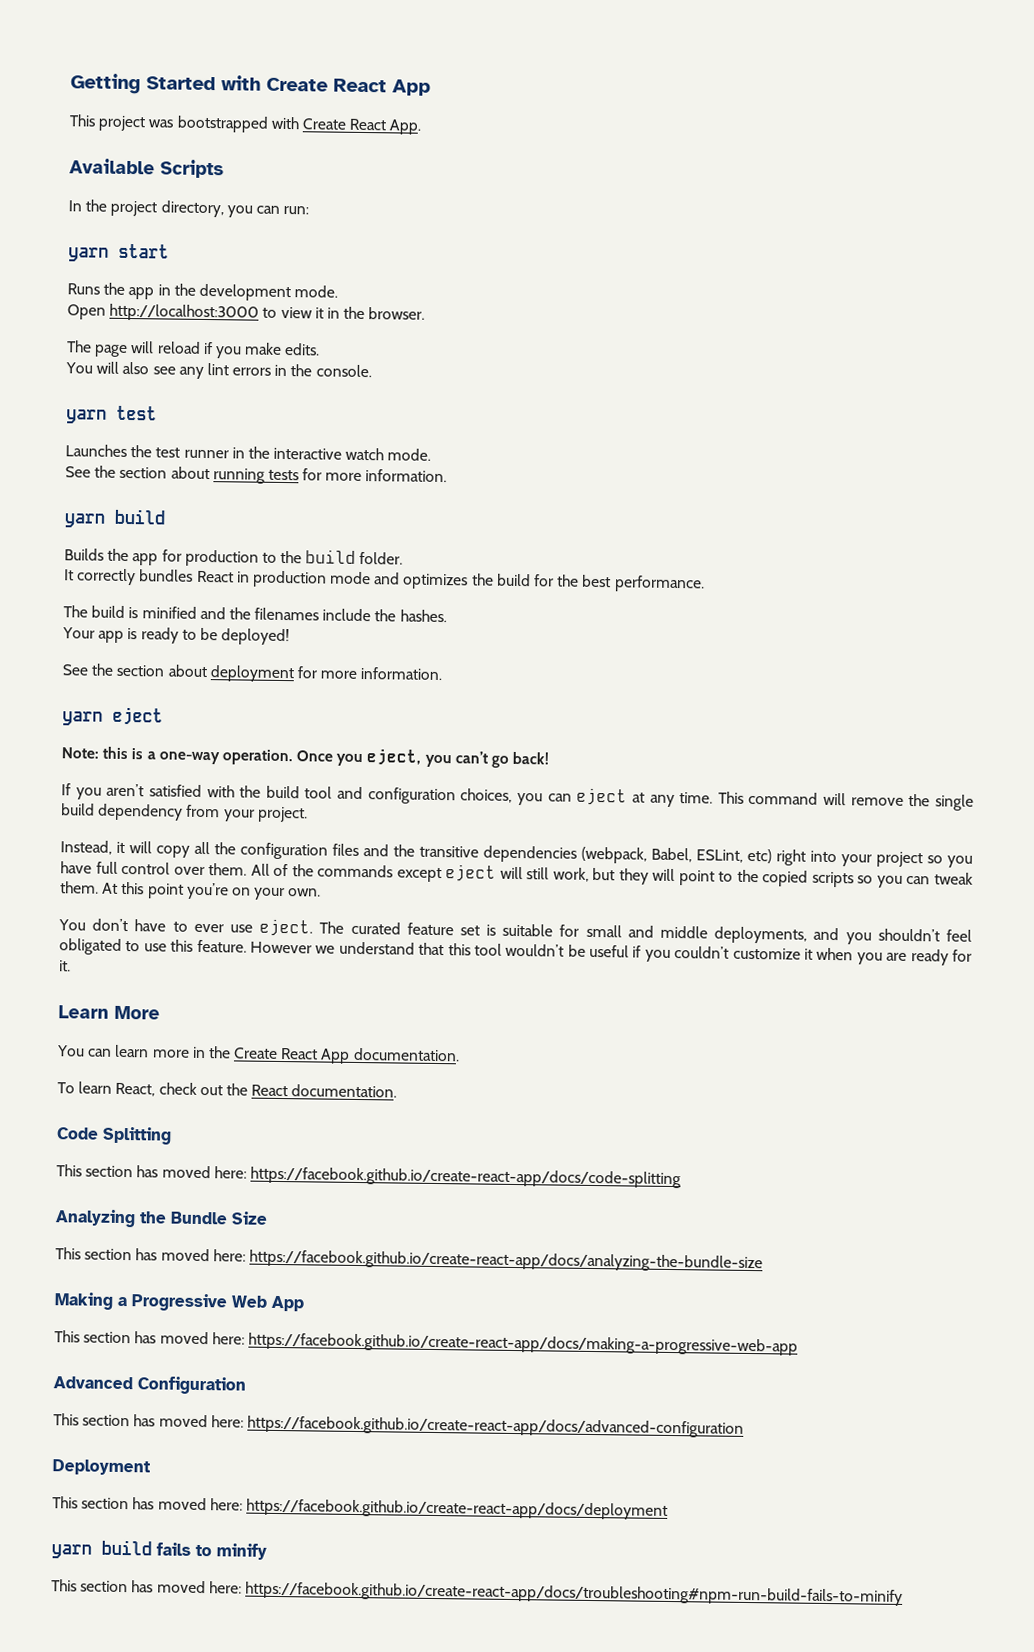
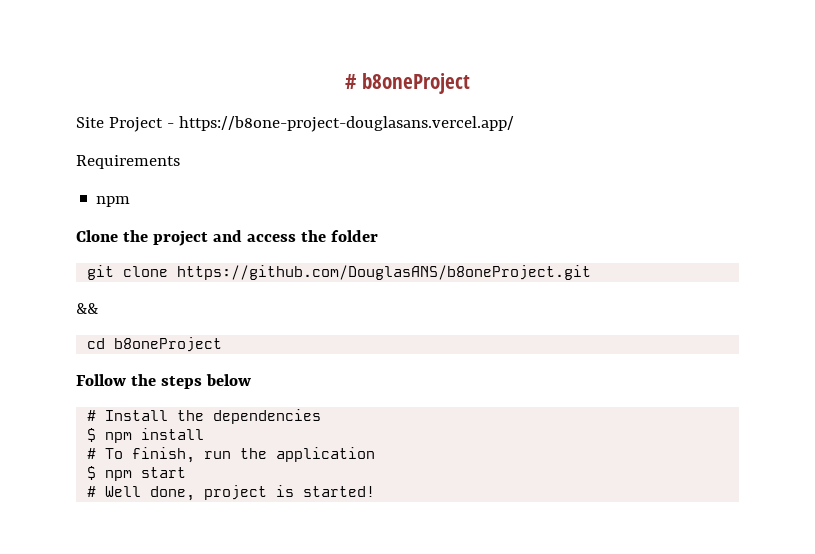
- Getting Started with Create React App
- This project was bootstrapped with Create React App.
- Available Scripts
- In the project directory, you can run:
- yarn start
- Runs the app in the development mode.
- Open http://localhost:3000 to view it in the browser.
- The page will reload if you make edits.
- You will also see any lint errors in the console.
- yarn test
- Launches the test runner in the interactive watch mode.
- See the section about running tests for more information.
- yarn build
- Builds the app for production to the build folder.
- It correctly bundles React in production mode and optimizes the build for the best performance.
- The build is minified and the filenames include the hashes.
- Your app is ready to be deployed!
- See the section about deployment for more information.
- yarn eject
- Note: this is a one-way operation. Once you eject, you can’t go back!
- If you aren’t satisfied with the build tool and configuration choices, you can eject at any time. This command will remove the single build dependency from your project.
- Instead, it will copy all the configuration files and the transitive dependencies (webpack, Babel, ESLint, etc) right into your project so you have full control over them. All of the commands except eject will still work, but they will point to the copied scripts so you can tweak them. At this point you’re on your own.
- You don’t have to ever use eject. The curated feature set is suitable for small and middle deployments, and you shouldn’t feel obligated to use this feature. However we understand that this tool wouldn’t be useful if you couldn’t customize it when you are ready for it.
- Learn More
- You can learn more in the Create React App documentation.
- To learn React, check out the React documentation.
- Code Splitting
- This section has moved here: https://facebook.github.io/create-react-app/docs/code-splitting
- Analyzing the Bundle Size
- This section has moved here: https://facebook.github.io/create-react-app/docs/analyzing-the-bundle-size
- Making a Progressive Web App
- This section has moved here: https://facebook.github.io/create-react-app/docs/making-a-progressive-web-app
- Advanced Configuration
- This section has moved here: https://facebook.github.io/create-react-app/docs/advanced-configuration
- Deployment
- This section has moved here: https://facebook.github.io/create-react-app/docs/deployment
- yarn build fails to minify
- This section has moved here: https://facebook.github.io/create-react-app/docs/troubleshooting#npm-run-build-fails-to-minify
+ # b8oneProject
+ Site Project - https://b8one-project-douglasans.vercel.app/
+ Requirements
+ npm
+ Clone the project and access the folder
+ git clone https://github.com/DouglasANS/b8oneProject.git
+ &&
+ cd b8oneProject
+ Follow the steps below
+ # Install the dependencies
+ $ npm install
+ # To finish, run the application
+ $ npm start
+ # Well done, project is started!

